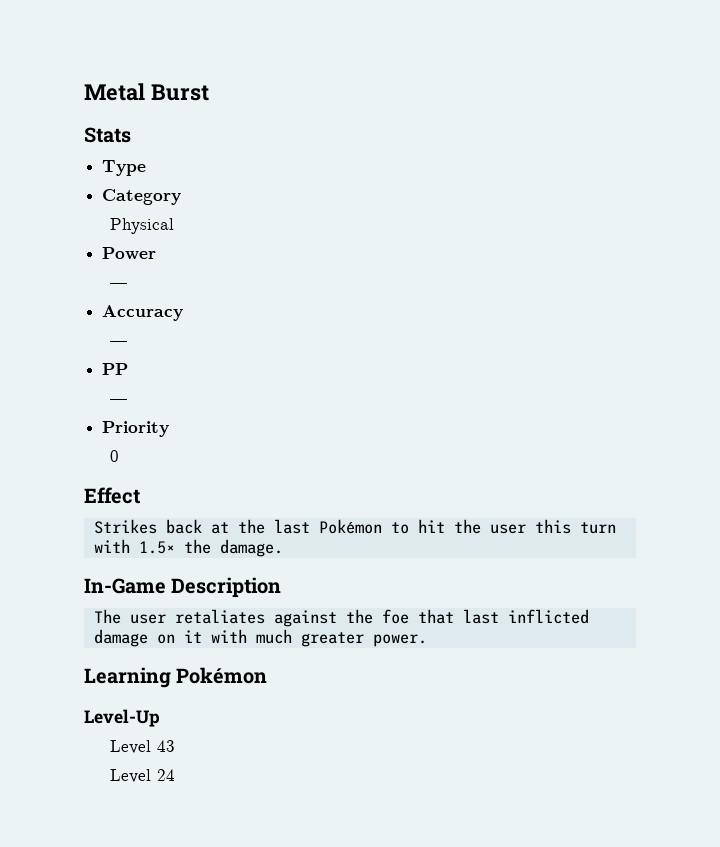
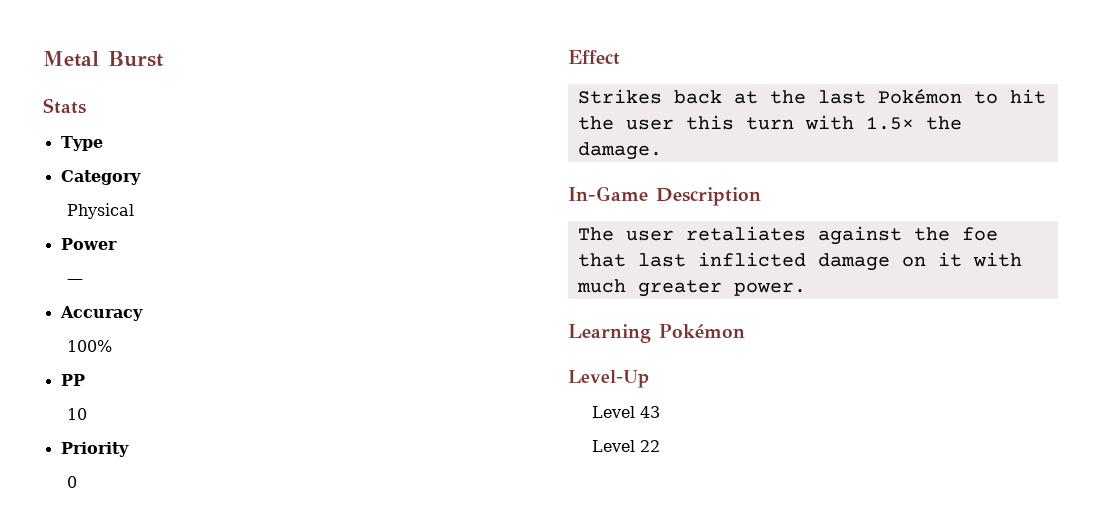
  Accuracy
- —
+ 100%
  PP
- —
+ 10
- Level 24
+ Level 22

